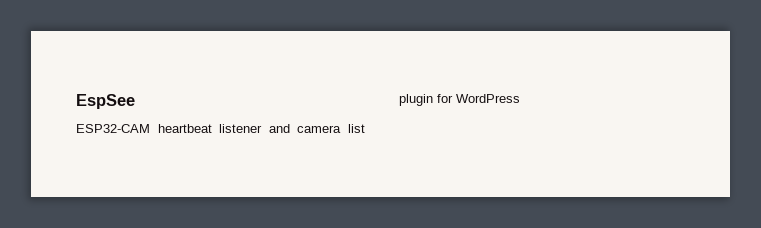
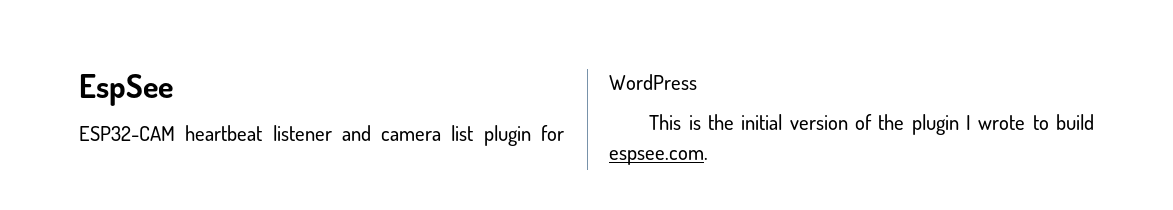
+ This is the initial version of the plugin I wrote to build espsee.com.

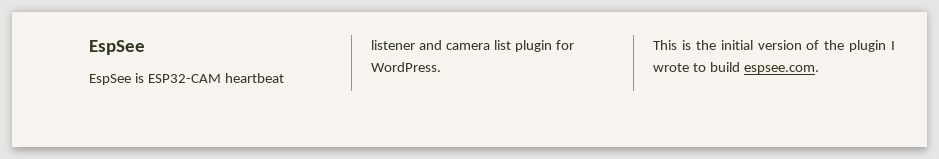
- ESP32-CAM heartbeat listener and camera list plugin for WordPress
+ EspSee is ESP32-CAM heartbeat listener and camera list plugin for WordPress.

